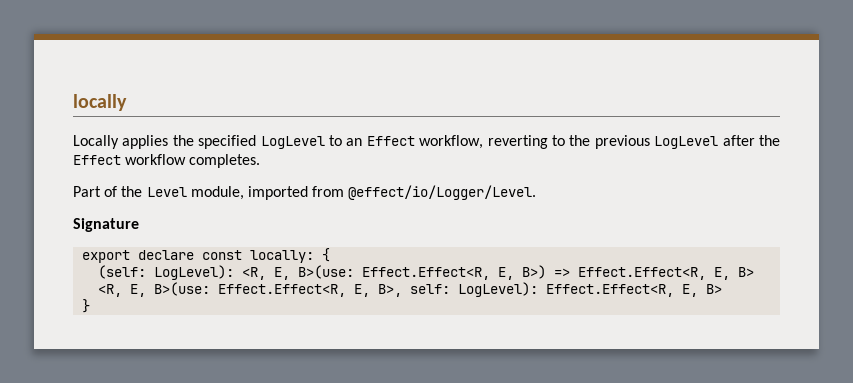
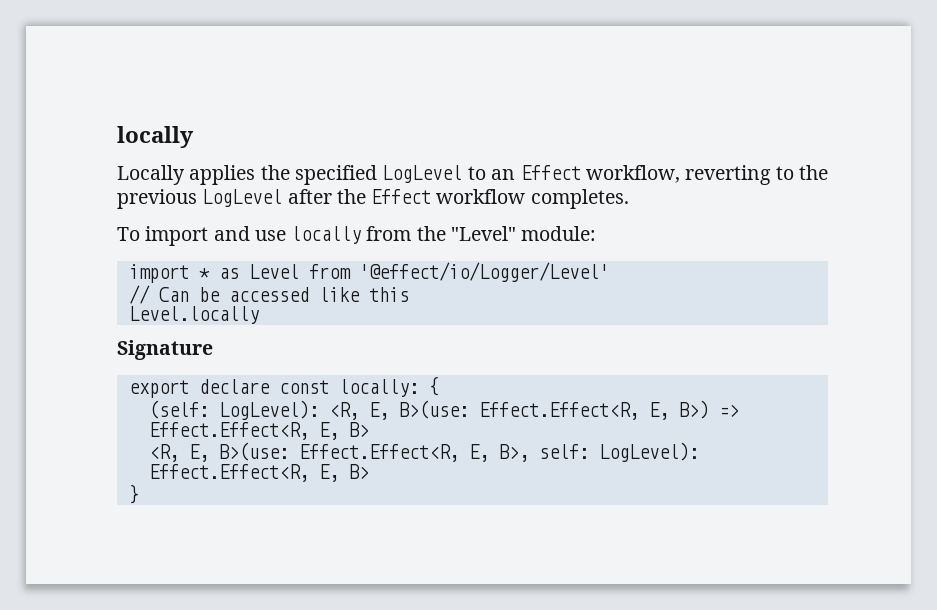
- Part of the Level module, imported from @effect/io/Logger/Level.
+ To import and use locally from the "Level" module:
+ import * as Level from '@effect/io/Logger/Level'
+ // Can be accessed like this
+ Level.locally

